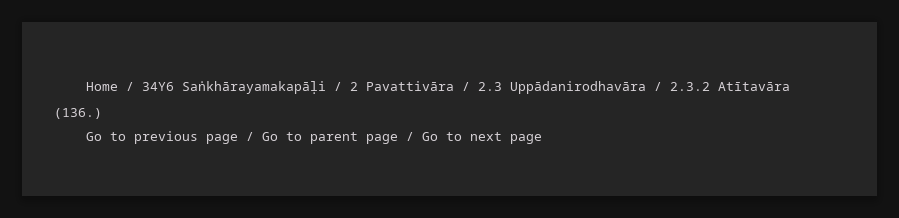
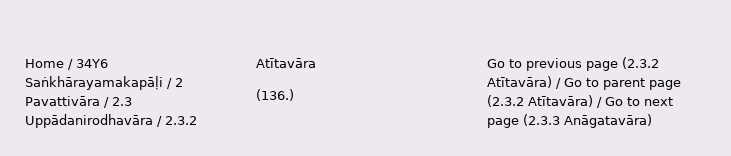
- Go to previous page / Go to parent page / Go to next page
+ Go to previous page (2.3.2 Atītavāra) / Go to parent page (2.3.2 Atītavāra) / Go to next page (2.3.3 Anāgatavāra)

